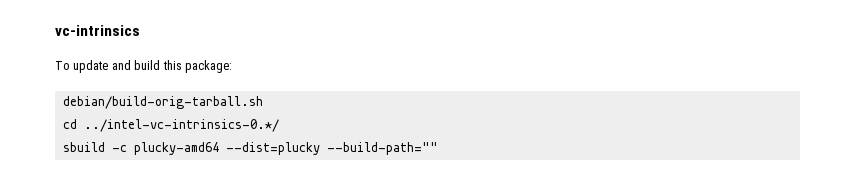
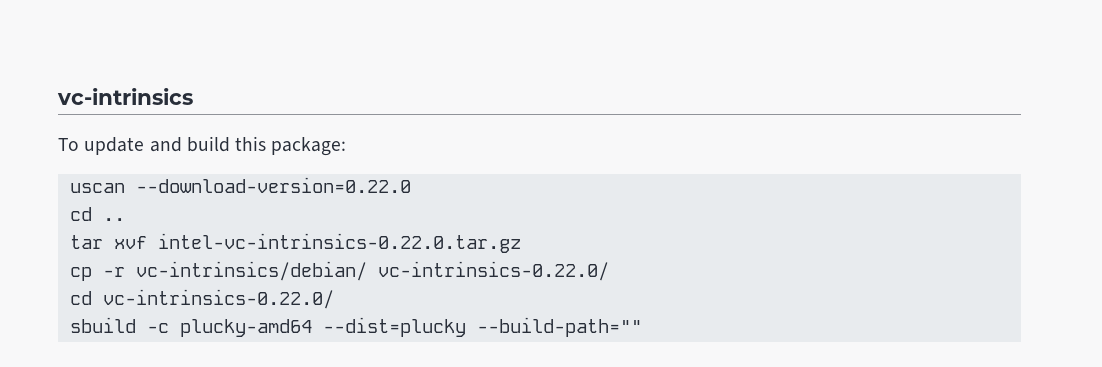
- debian/build-orig-tarball.sh
- cd ../intel-vc-intrinsics-0.*/
+ uscan --download-version=0.22.0
+ cd ..
+ tar xvf intel-vc-intrinsics-0.22.0.tar.gz
+ cp -r vc-intrinsics/debian/ vc-intrinsics-0.22.0/
+ cd vc-intrinsics-0.22.0/

